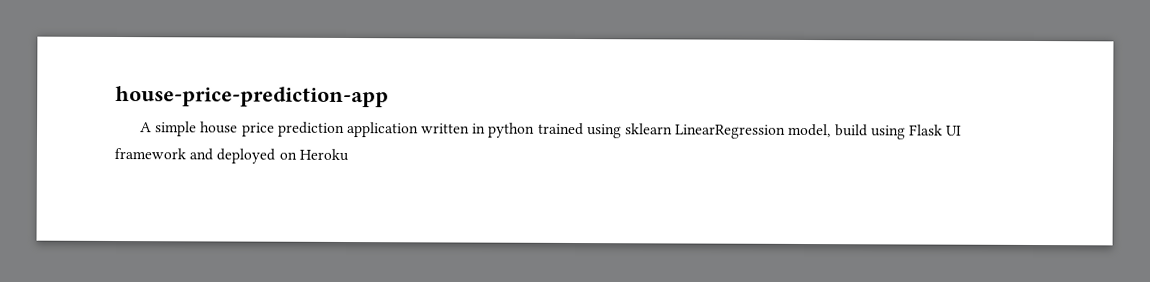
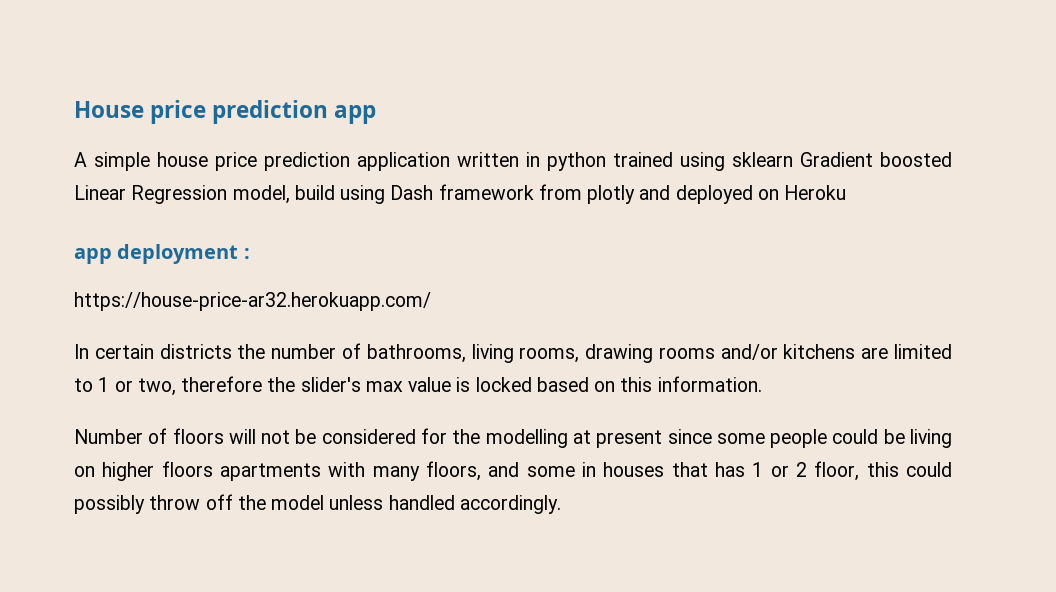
- house-price-prediction-app
+ House price prediction app
- A simple house price prediction application written in python trained using sklearn LinearRegression model, build using Flask UI framework and deployed on Heroku
+ A simple house price prediction application written in python trained using sklearn Gradient boosted Linear Regression model, build using Dash framework from plotly and deployed on Heroku
+ app deployment :
+ https://house-price-ar32.herokuapp.com/
+ In certain districts the number of bathrooms, living rooms, drawing rooms and/or kitchens are limited to 1 or two, therefore the slider's max value is locked based on this information.
+ Number of floors will not be considered for the modelling at present since some people could be living on higher floors apartments with many floors, and some in houses that has 1 or 2 floor, this could possibly throw off the model unless handled accordingly.

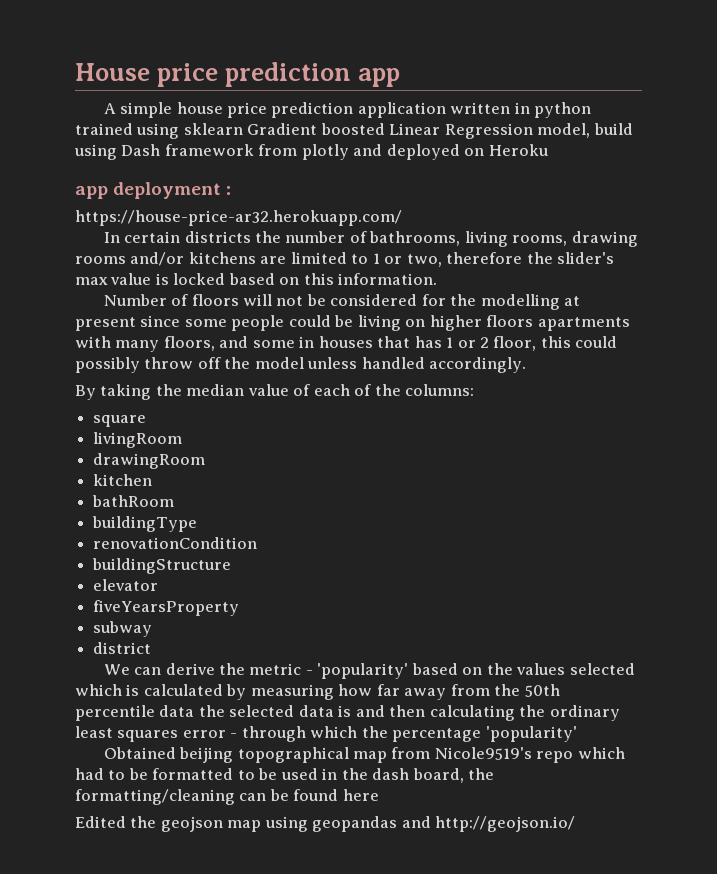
+ By taking the median value of each of the columns:
+ square
+ livingRoom
+ drawingRoom
+ kitchen
+ bathRoom
+ buildingType
+ renovationCondition
+ buildingStructure
+ elevator
+ fiveYearsProperty
+ subway
+ district
+ We can derive the metric - 'popularity' based on the values selected which is calculated by measuring how far away from the 50th percentile data the selected data is and then calculating the ordinary least squares error - through which the percentage 'popularity'
+ Obtained beijing topographical map from Nicole9519's repo which had to be formatted to be used in the dash board, the formatting/cleaning can be found here
+ Edited the geojson map using geopandas and http://geojson.io/

